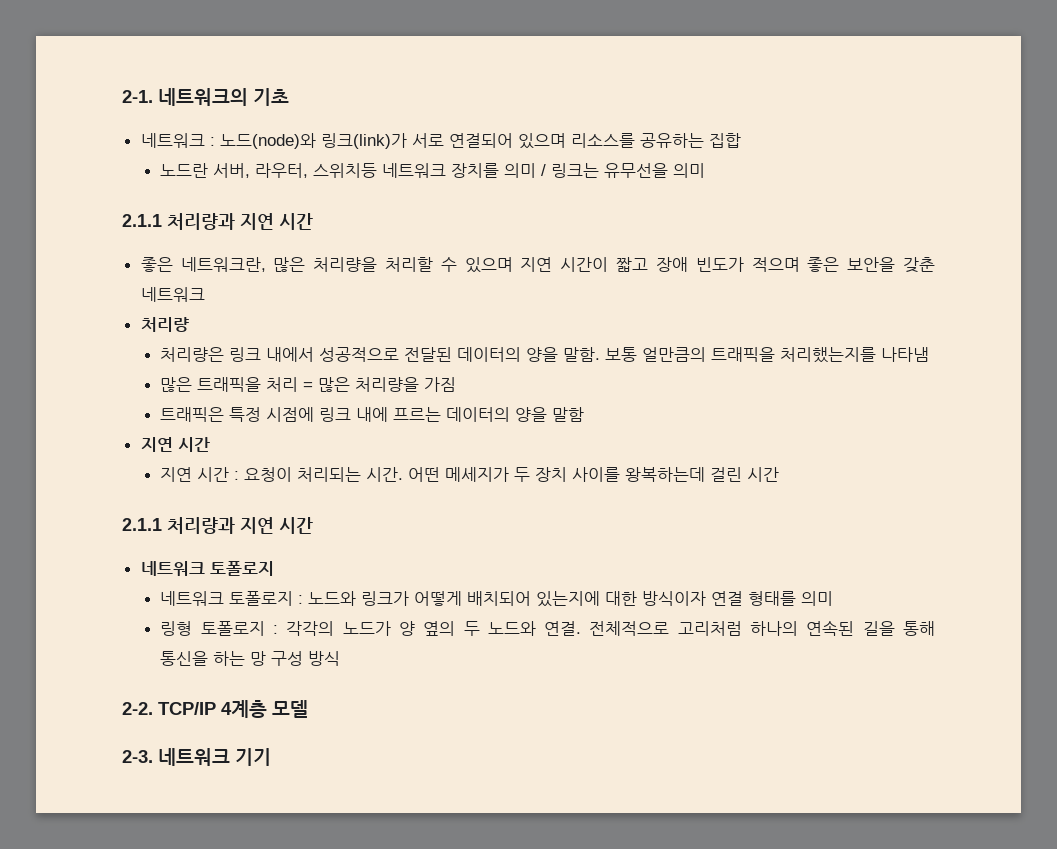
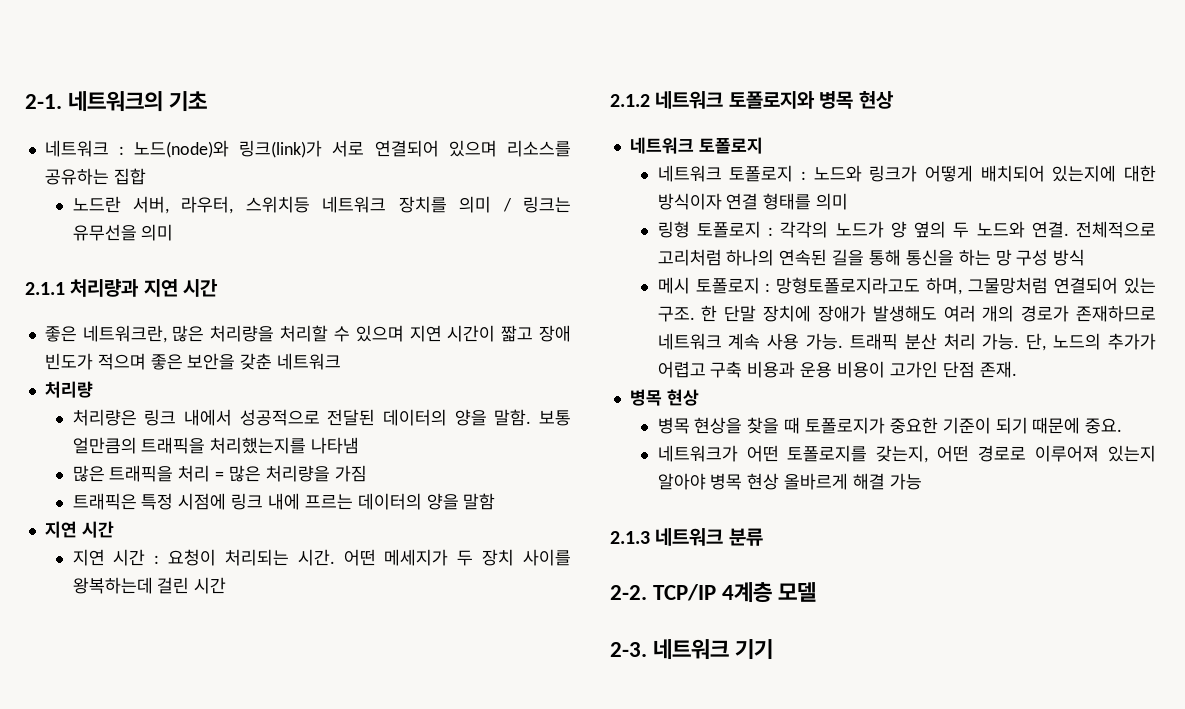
  어떤 메세지가 두 장치 사이를 왕복하는데 걸린 시간
- 2.1.1 처리량과 지연 시간
+ 2.1.2 네트워크 토폴로지와 병목 현상
+ 메시 토폴로지 : 망형토폴로지라고도 하며, 그물망처럼 연결되어 있는 구조. 한 단말 장치에 장애가 발생해도 여러 개의 경로가 존재하므로 네트워크 계속 사용 가능. 트래픽 분산 처리 가능. 단, 노드의 추가가 어렵고 구축 비용과 운용 비용이 고가인 단점 존재.
+ 병목 현상
+ 병목 현상을 찾을 때 토폴로지가 중요한 기준이 되기 때문에 중요.
+ 네트워크가 어떤 토폴로지를 갖는지, 어떤 경로로 이루어져 있는지 알아야 병목 현상 올바르게 해결 가능
+ 2.1.3 네트워크 분류

